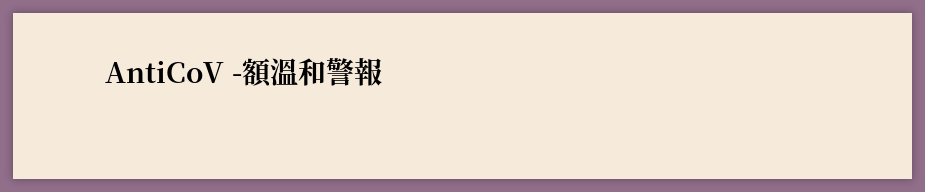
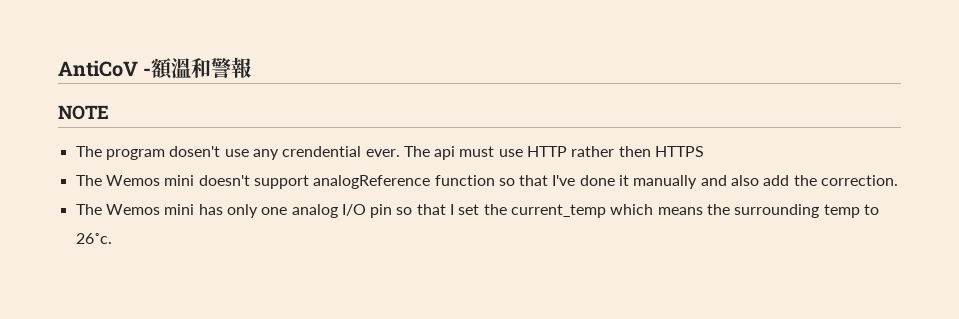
+ NOTE
+ The program dosen't use any crendential ever. The api must use HTTP rather then HTTPS
+ The Wemos mini doesn't support analogReference function so that I've done it manually and also add the correction.
+ The Wemos mini has only one analog I/O pin so that I set the current_temp which means the surrounding temp to 26˚c.

